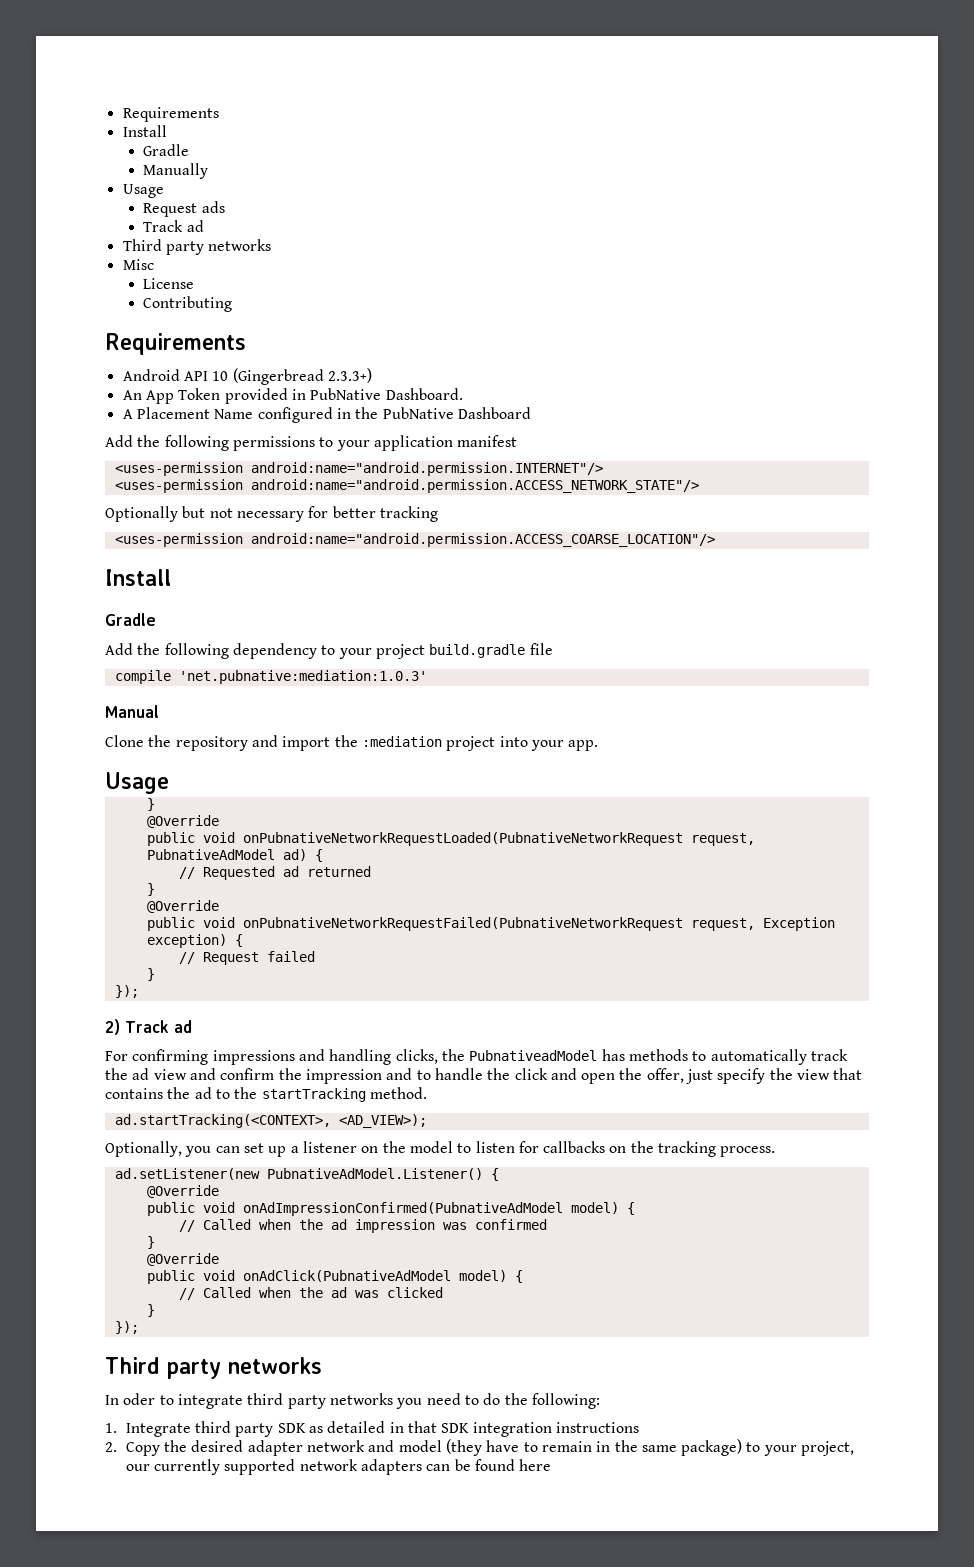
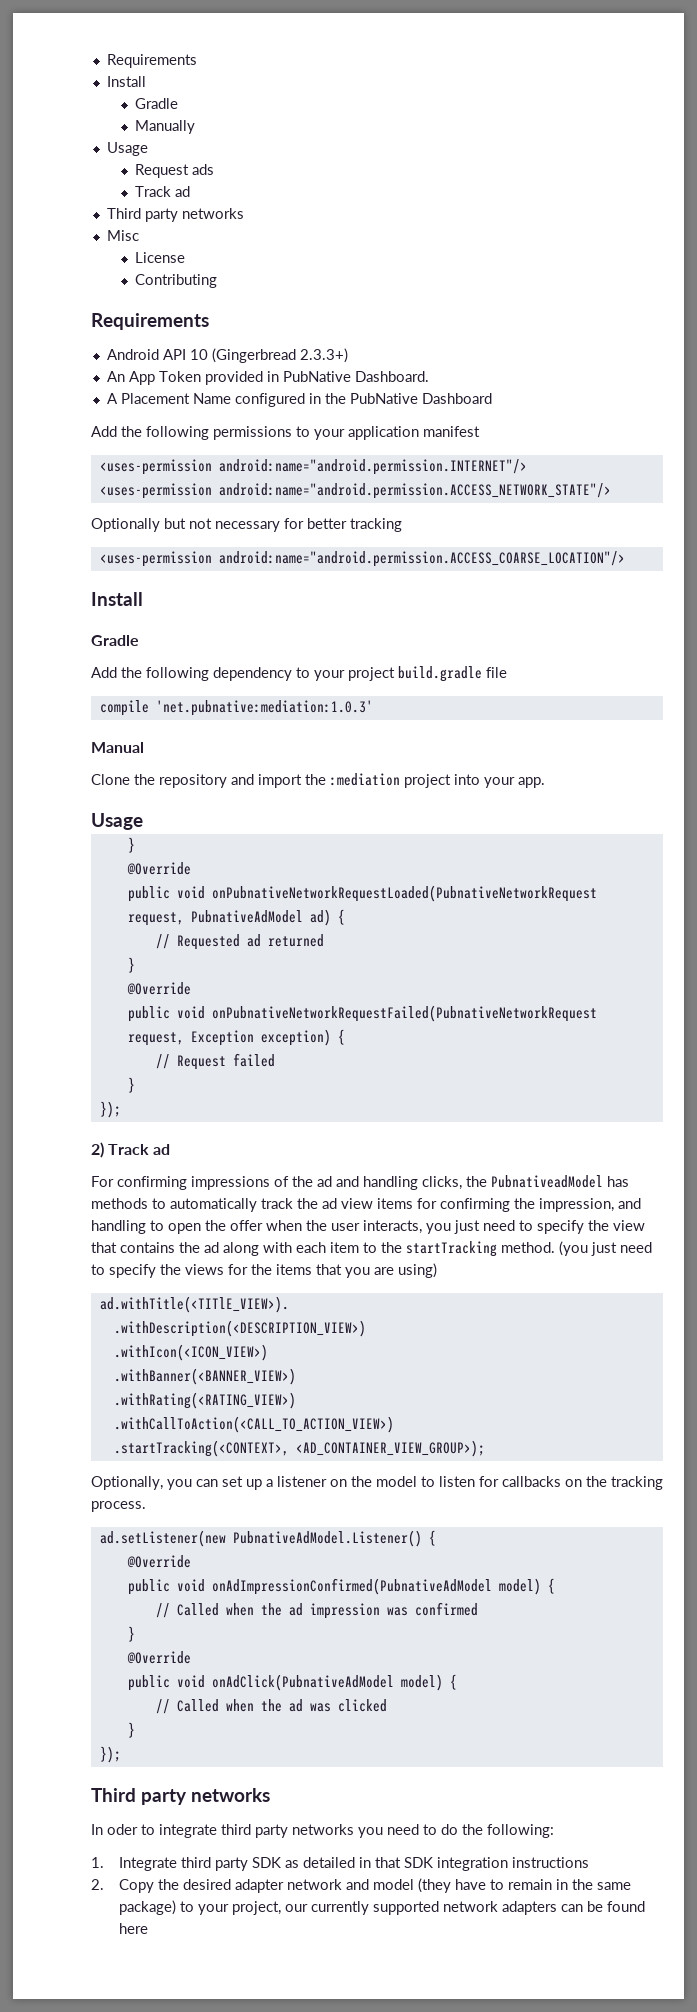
- For confirming impressions and handling clicks, the PubnativeadModel has methods to automatically track the ad view and confirm the impression and to handle the click and open the offer, just specify the view that contains the ad to the startTracking method.
- ad.startTracking(<CONTEXT>, <AD_VIEW>);
+ For confirming impressions of the ad and handling clicks, the PubnativeadModel has methods to automatically track the ad view items for confirming the impression, and handling to open the offer when the user interacts, you just need to specify the view that contains the ad along with each item to the startTracking method. (you just need to specify the views for the items that you are using)
+ ad.withTitle(<TITlE_VIEW>).
+ .withDescription(<DESCRIPTION_VIEW>)
+ .withIcon(<ICON_VIEW>)
+ .withBanner(<BANNER_VIEW>)
+ .withRating(<RATING_VIEW>)
+ .withCallToAction(<CALL_TO_ACTION_VIEW>)
+ .startTracking(<CONTEXT>, <AD_CONTAINER_VIEW_GROUP>);

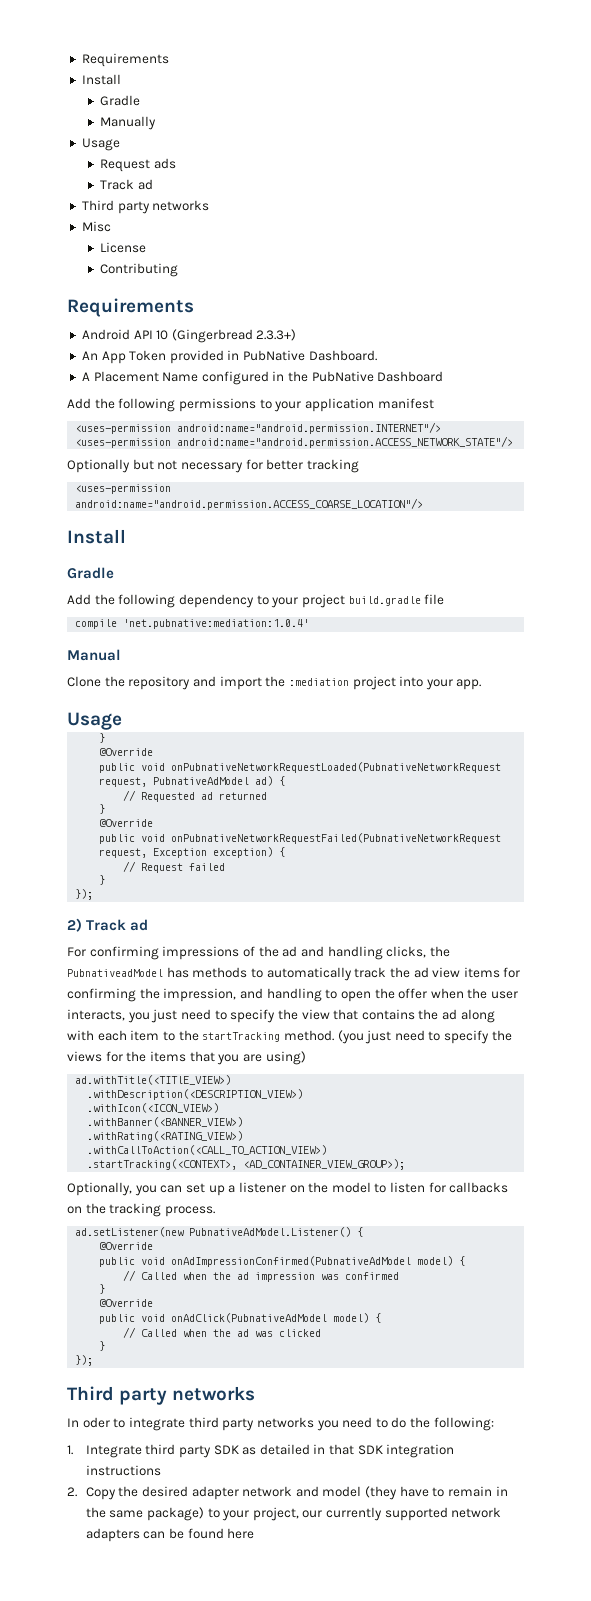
- compile 'net.pubnative:mediation:1.0.3'
+ compile 'net.pubnative:mediation:1.0.4'
- ad.withTitle(<TITlE_VIEW>).
+ ad.withTitle(<TITlE_VIEW>)

